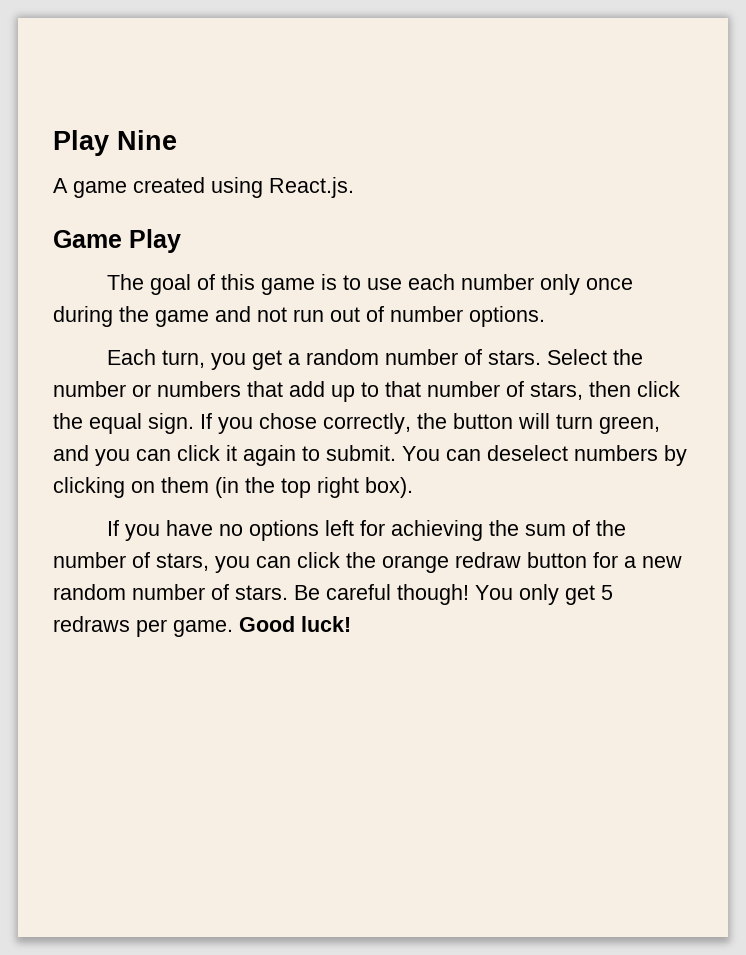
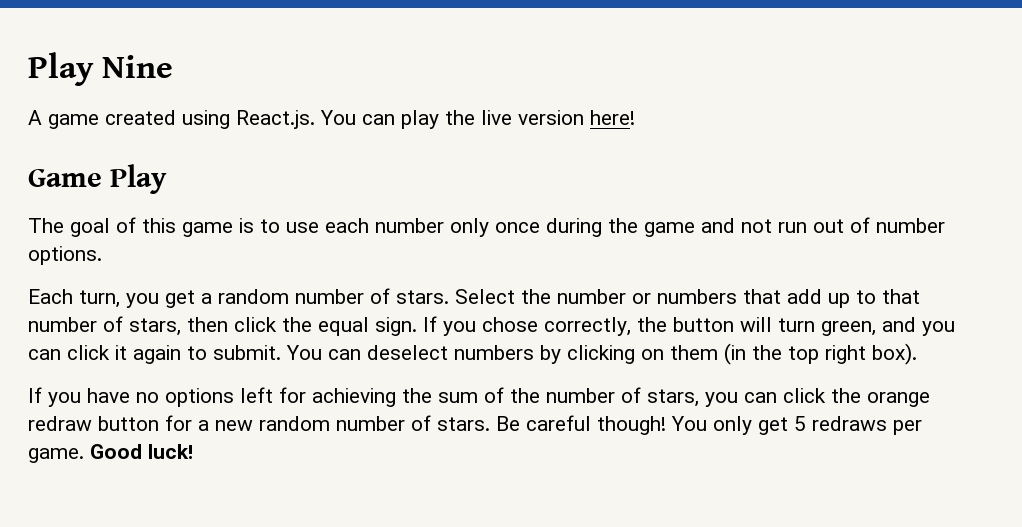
- A game created using React.js.
+ A game created using React.js. You can play the live version here!

